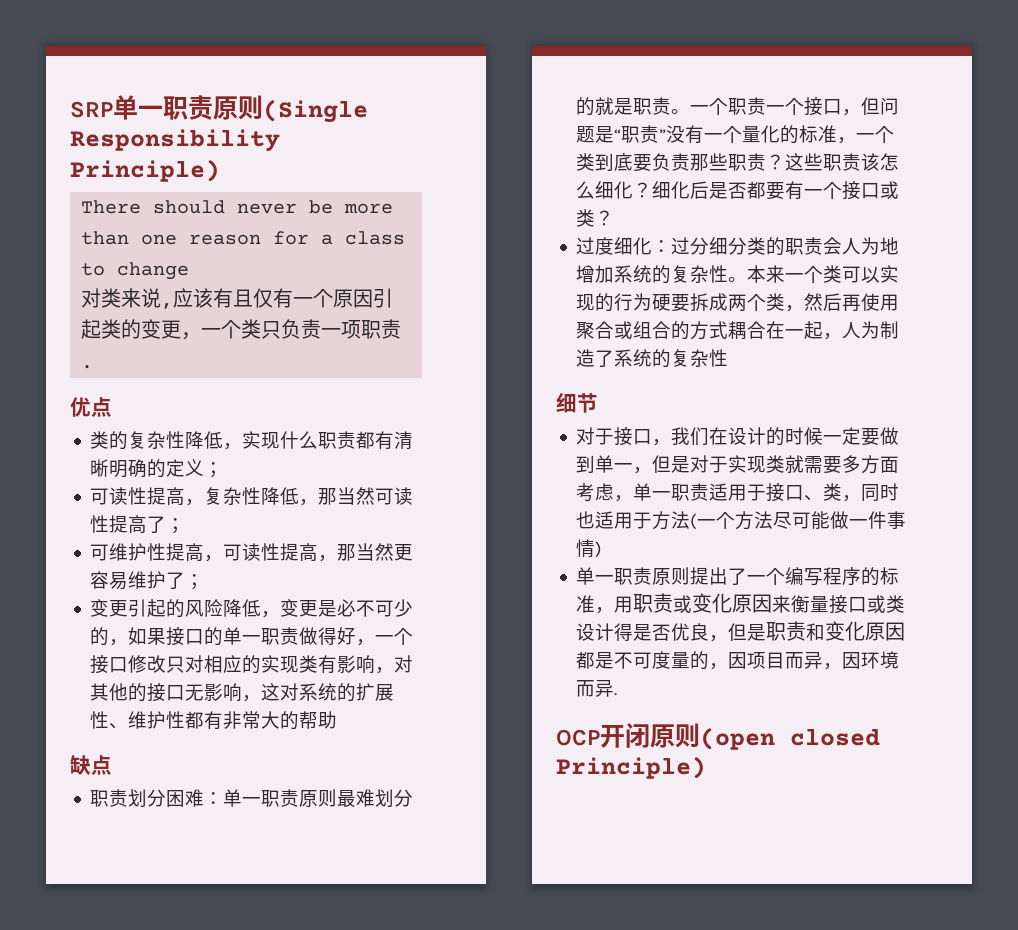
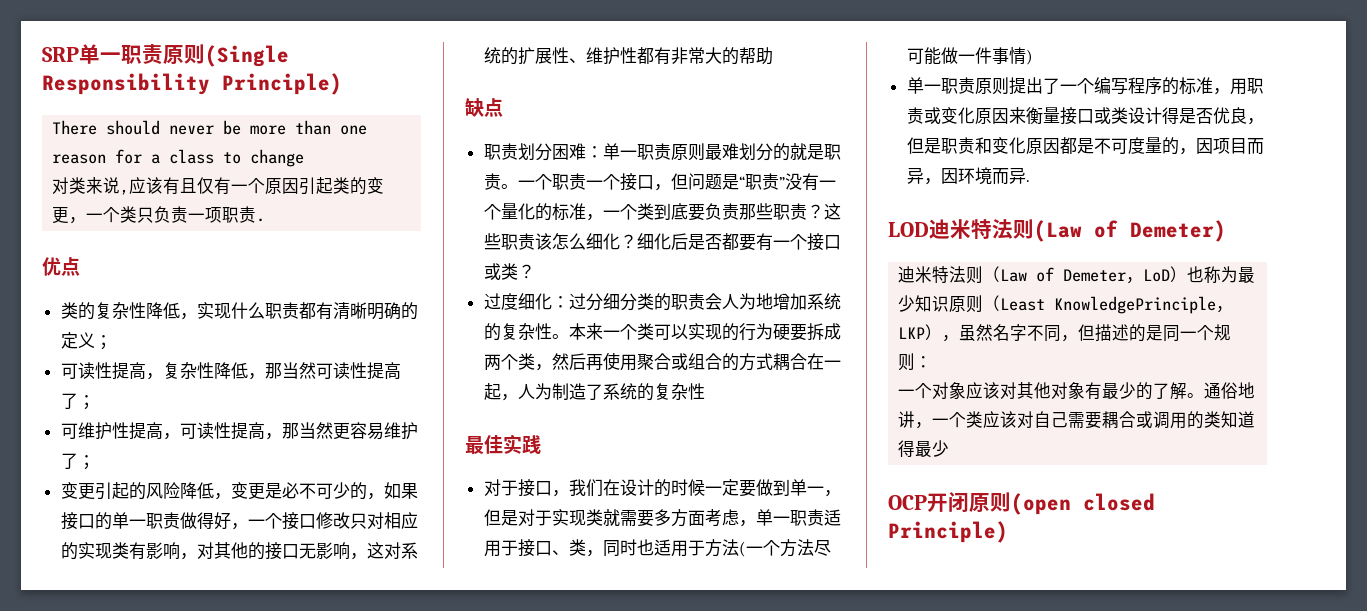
- 细节
+ 最佳实践
+ LOD迪米特法则(Law of Demeter)
+ 迪米特法则（Law of Demeter，LoD）也称为最少知识原则（Least KnowledgePrinciple，LKP），虽然名字不同，但描述的是同一个规则：
+ 一个对象应该对其他对象有最少的了解。通俗地讲，一个类应该对自己需要耦合或调用的类知道得最少

